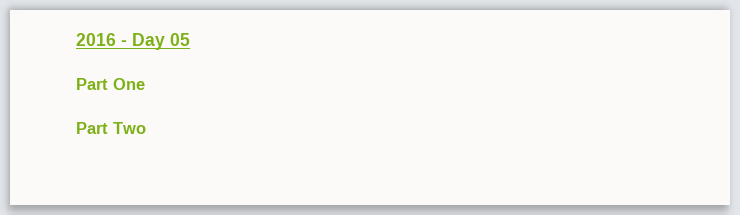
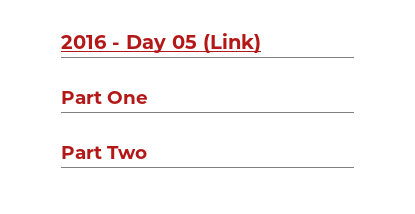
- 2016 - Day 05
+ 2016 - Day 05 (Link)

